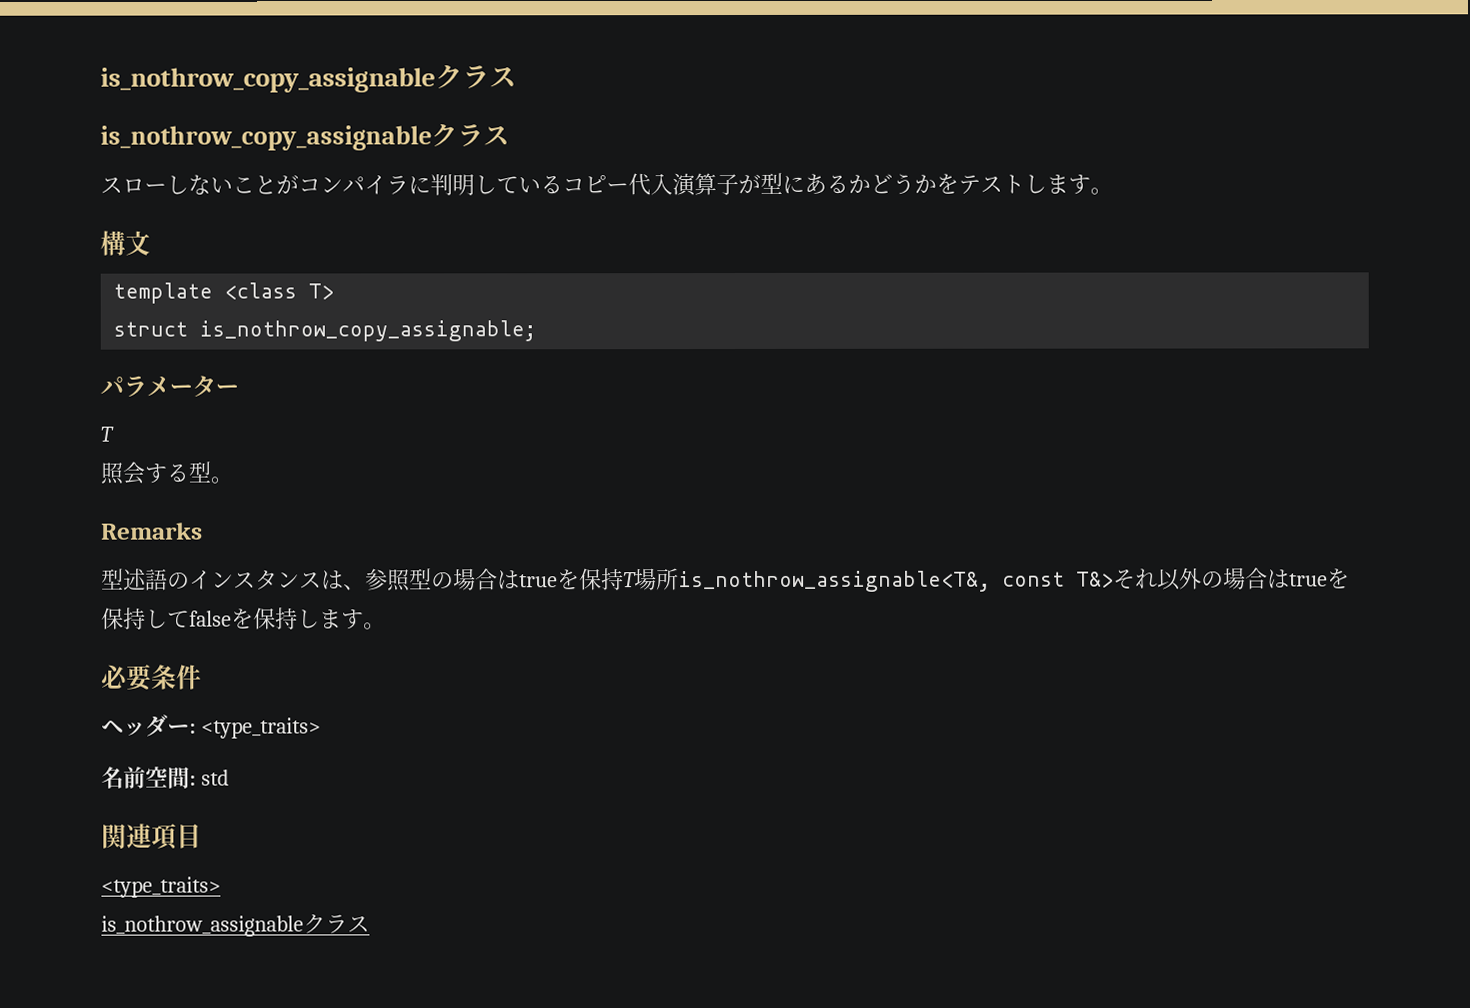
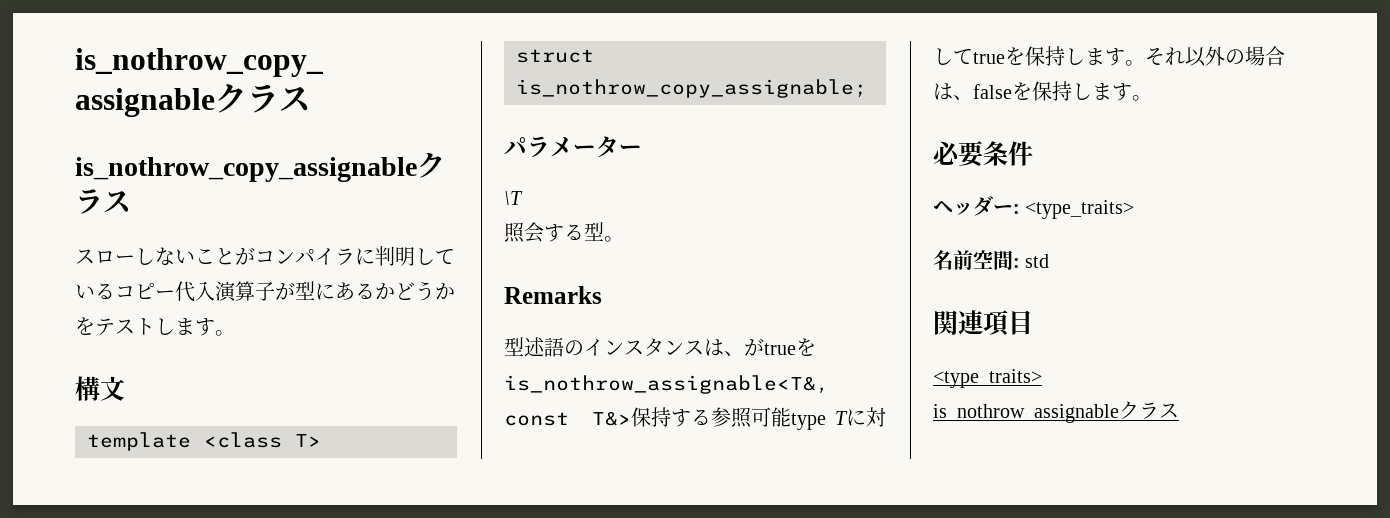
  パラメーター
- T
+ \T
- 型述語のインスタンスは、参照型の場合はtrueを保持T場所is_nothrow_assignable<T&, const T&>それ以外の場合はtrueを保持してfalseを保持します。
+ 型述語のインスタンスは、がtrueをis_nothrow_assignable<T&, const T&>保持する参照可能type Tに対してtrueを保持します。それ以外の場合は、falseを保持します。

